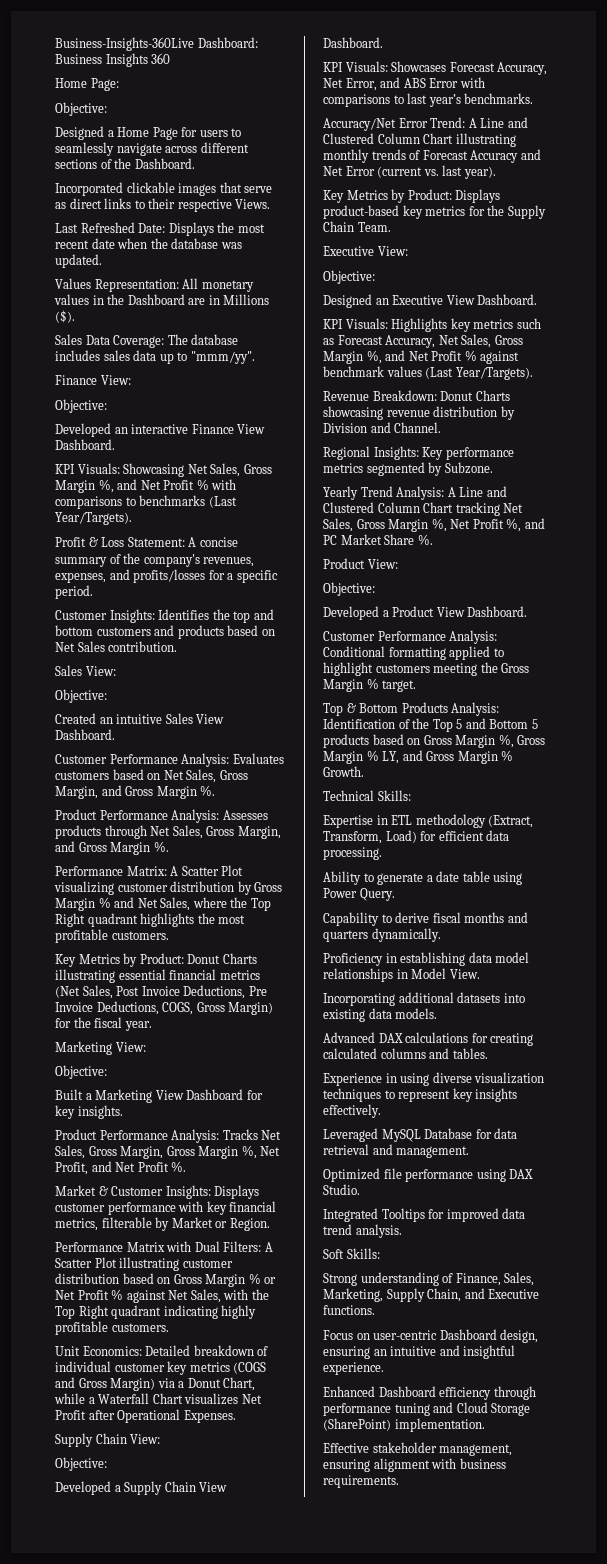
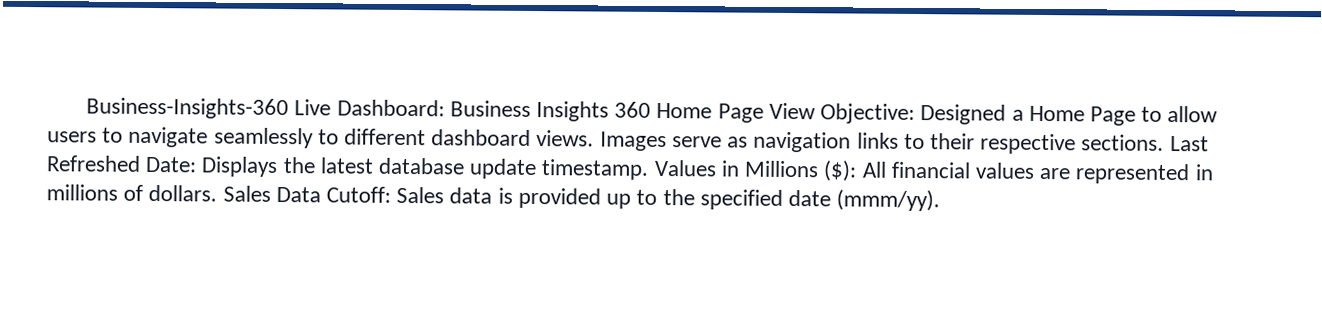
- Business-Insights-360Live Dashboard: Business Insights 360
- Home Page:
- Objective:
- Designed a Home Page for users to seamlessly navigate across different sections of the Dashboard.
- Incorporated clickable images that serve as direct links to their respective Views.
- Last Refreshed Date: Displays the most recent date when the database was updated.
- Values Representation: All monetary values in the Dashboard are in Millions ($).
- Sales Data Coverage: The database includes sales data up to "mmm/yy".
- Finance View:
- Objective:
- Developed an interactive Finance View Dashboard.
- KPI Visuals: Showcasing Net Sales, Gross Margin %, and Net Profit % with comparisons to benchmarks (Last Year/Targets).
- Profit & Loss Statement: A concise summary of the company's revenues, expenses, and profits/losses for a specific period.
- Customer Insights: Identifies the top and bottom customers and products based on Net Sales contribution.
- Sales View:
- Objective:
- Created an intuitive Sales View Dashboard.
- Customer Performance Analysis: Evaluates customers based on Net Sales, Gross Margin, and Gross Margin %.
- Product Performance Analysis: Assesses products through Net Sales, Gross Margin, and Gross Margin %.
- Performance Matrix: A Scatter Plot visualizing customer distribution by Gross Margin % and Net Sales, where the Top Right quadrant highlights the most profitable customers.
- Key Metrics by Product: Donut Charts illustrating essential financial metrics (Net Sales, Post Invoice Deductions, Pre Invoice Deductions, COGS, Gross Margin) for the fiscal year.
- Marketing View:
- Objective:
- Built a Marketing View Dashboard for key insights.
- Product Performance Analysis: Tracks Net Sales, Gross Margin, Gross Margin %, Net Profit, and Net Profit %.
- Market & Customer Insights: Displays customer performance with key financial metrics, filterable by Market or Region.
- Performance Matrix with Dual Filters: A Scatter Plot illustrating customer distribution based on Gross Margin % or Net Profit % against Net Sales, with the Top Right quadrant indicating highly profitable customers.
- Unit Economics: Detailed breakdown of individual customer key metrics (COGS and Gross Margin) via a Donut Chart, while a Waterfall Chart visualizes Net Profit after Operational Expenses.
- Supply Chain View:
- Objective:
- Developed a Supply Chain View Dashboard.
- KPI Visuals: Showcases Forecast Accuracy, Net Error, and ABS Error with comparisons to last year’s benchmarks.
- Accuracy/Net Error Trend: A Line and Clustered Column Chart illustrating monthly trends of Forecast Accuracy and Net Error (current vs. last year).
- Key Metrics by Product: Displays product-based key metrics for the Supply Chain Team.
- Executive View:
- Objective:
- Designed an Executive View Dashboard.
- KPI Visuals: Highlights key metrics such as Forecast Accuracy, Net Sales, Gross Margin %, and Net Profit % against benchmark values (Last Year/Targets).
- Revenue Breakdown: Donut Charts showcasing revenue distribution by Division and Channel.
- Regional Insights: Key performance metrics segmented by Subzone.
- Yearly Trend Analysis: A Line and Clustered Column Chart tracking Net Sales, Gross Margin %, Net Profit %, and PC Market Share %.
- Product View:
- Objective:
- Developed a Product View Dashboard.
- Customer Performance Analysis: Conditional formatting applied to highlight customers meeting the Gross Margin % target.
- Top & Bottom Products Analysis: Identification of the Top 5 and Bottom 5 products based on Gross Margin %, Gross Margin % LY, and Gross Margin % Growth.
- Technical Skills:
- Expertise in ETL methodology (Extract, Transform, Load) for efficient data processing.
- Ability to generate a date table using Power Query.
- Capability to derive fiscal months and quarters dynamically.
- Proficiency in establishing data model relationships in Model View.
- Incorporating additional datasets into existing data models.
- Advanced DAX calculations for creating calculated columns and tables.
- Experience in using diverse visualization techniques to represent key insights effectively.
- Leveraged MySQL Database for data retrieval and management.
- Optimized file performance using DAX Studio.
- Integrated Tooltips for improved data trend analysis.
- Soft Skills:
- Strong understanding of Finance, Sales, Marketing, Supply Chain, and Executive functions.
- Focus on user-centric Dashboard design, ensuring an intuitive and insightful experience.
- Enhanced Dashboard efficiency through performance tuning and Cloud Storage (SharePoint) implementation.
- Effective stakeholder management, ensuring alignment with business requirements.
+ Business-Insights-360 Live Dashboard: Business Insights 360 Home Page View Objective: Designed a Home Page to allow users to navigate seamlessly to different dashboard views. Images serve as navigation links to their respective sections. Last Refreshed Date: Displays the latest database update timestamp. Values in Millions ($): All financial values are represented in millions of dollars. Sales Data Cutoff: Sales data is provided up to the specified date (mmm/yy).

